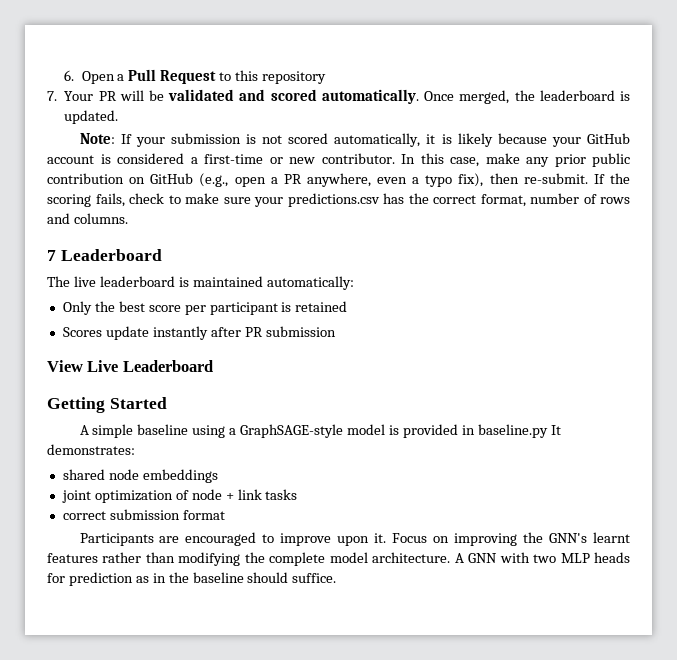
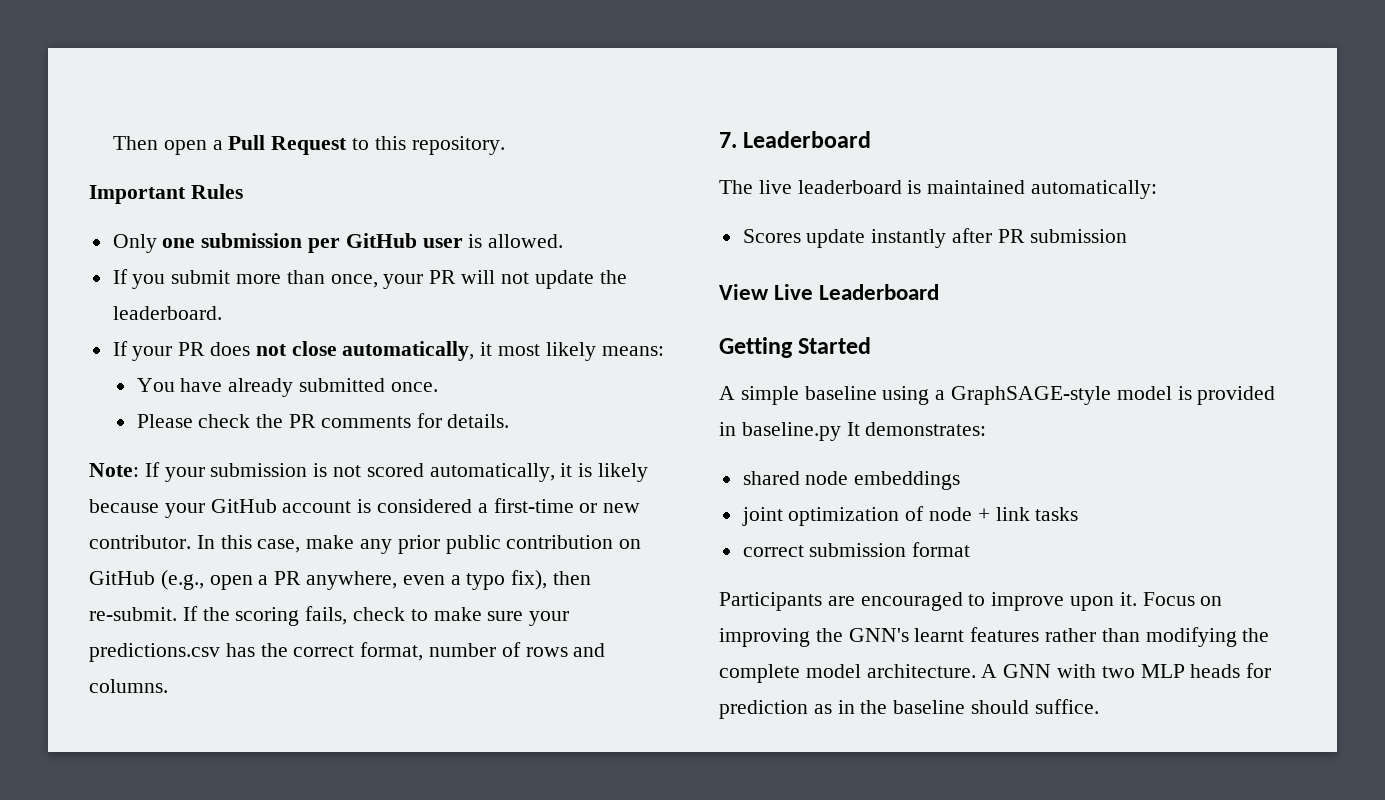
- 6. Open a Pull Request to this repository
- 7. Your PR will be validated and scored automatically. Once merged, the leaderboard is updated.
+ Then open a Pull Request to this repository.
+ Important Rules
+ Only one submission per GitHub user is allowed.
+ If you submit more than once, your PR will not update the leaderboard.
+ If your PR does not close automatically, it most likely means:
+ You have already submitted once.
+ Please check the PR comments for details.
- 7 Leaderboard
+ 7. Leaderboard
- Only the best score per participant is retained

